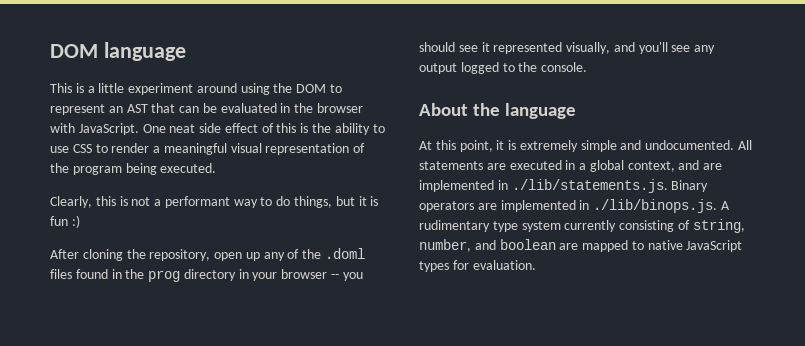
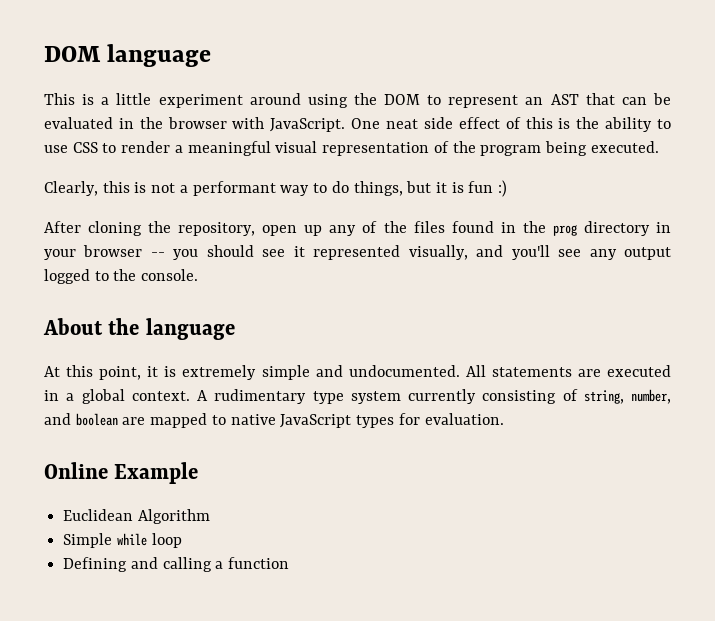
- After cloning the repository, open up any of the .doml files found in the prog directory in your browser -- you should see it represented visually, and you'll see any output logged to the console.
+ After cloning the repository, open up any of the files found in the prog directory in your browser -- you should see it represented visually, and you'll see any output logged to the console.
- All statements are executed in a global context, and are implemented in ./lib/statements.js. Binary operators are implemented in ./lib/binops.js. A rudimentary type system currently consisting of string, number, and boolean are mapped to native JavaScript types for evaluation.
+ All statements are executed in a global context. A rudimentary type system currently consisting of string, number, and boolean are mapped to native JavaScript types for evaluation.
+ Online Example
+ Euclidean Algorithm
+ Simple while loop
+ Defining and calling a function

